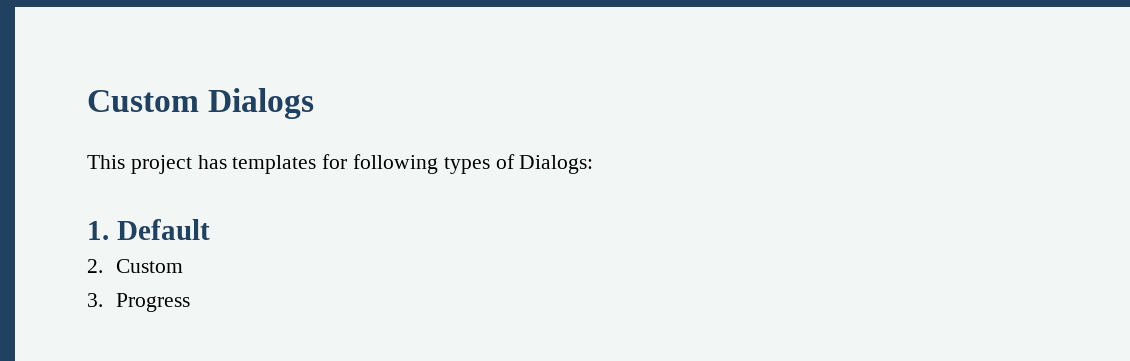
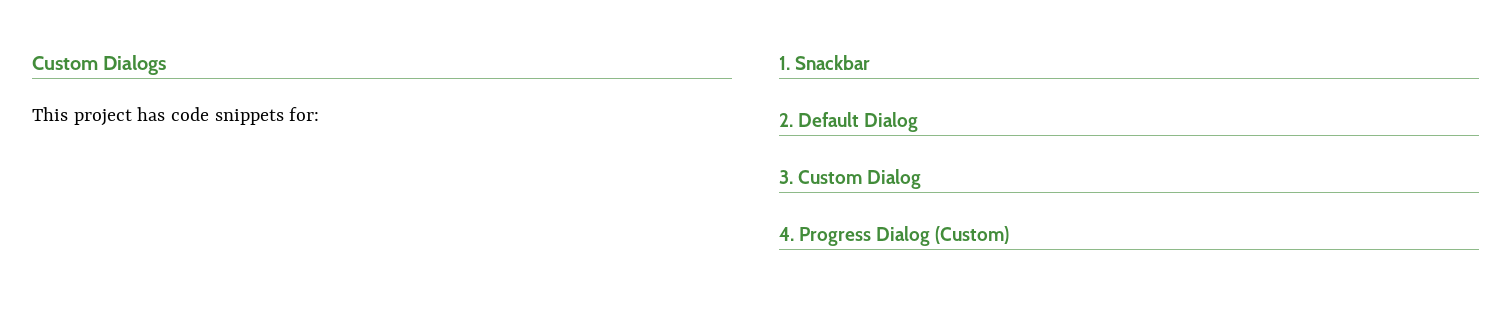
- This project has templates for following types of Dialogs:
+ This project has code snippets for:
- 1. Default
- 2. Custom
- 3. Progress
+ 1. Snackbar
+ 2. Default Dialog
+ 3. Custom Dialog
+ 4. Progress Dialog (Custom)

